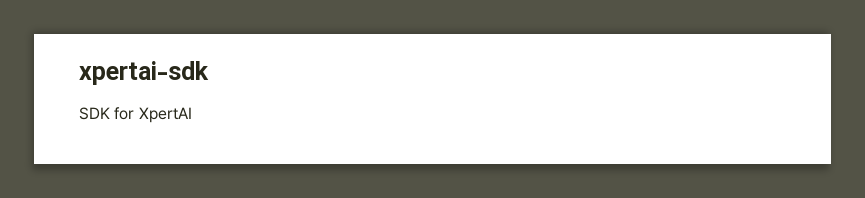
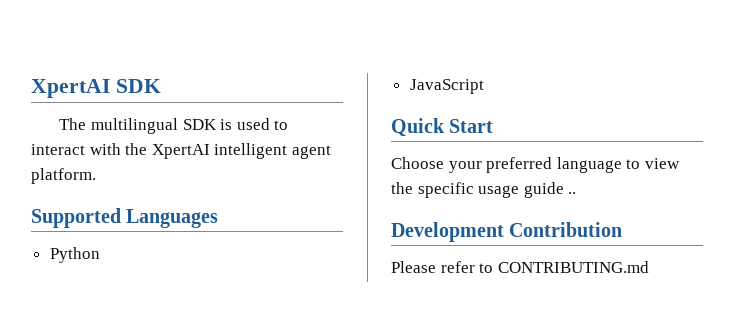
- xpertai-sdk
- SDK for XpertAI
+ XpertAI SDK
+ The multilingual SDK is used to interact with the XpertAI intelligent agent platform.
+ Supported Languages
+ Python
+ JavaScript
+ Quick Start
+ Choose your preferred language to view the specific usage guide ..
+ Development Contribution
+ Please refer to CONTRIBUTING.md

